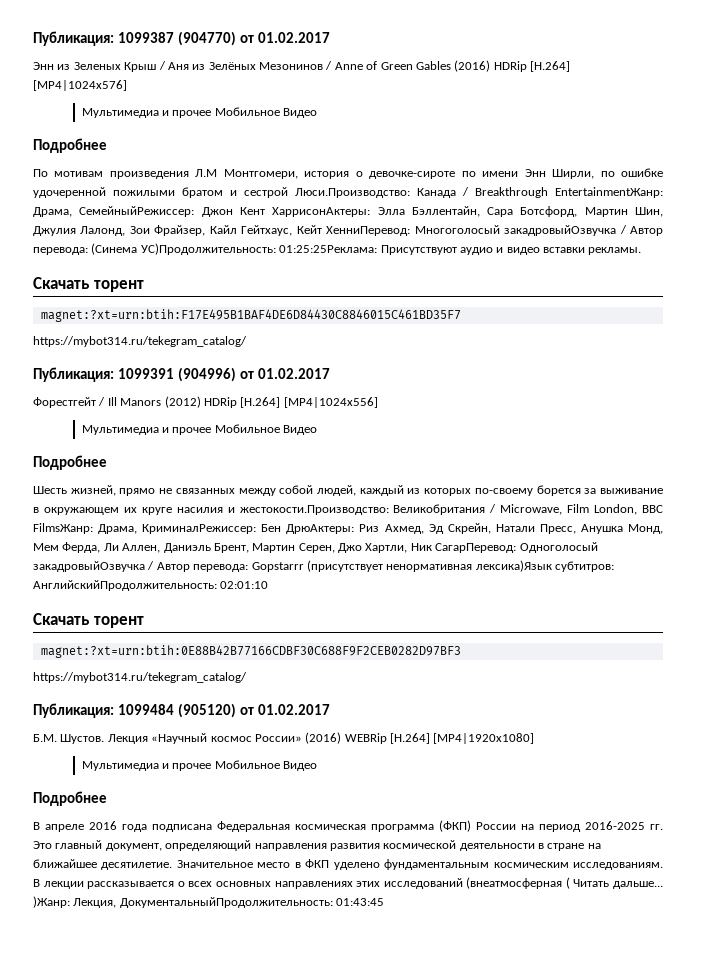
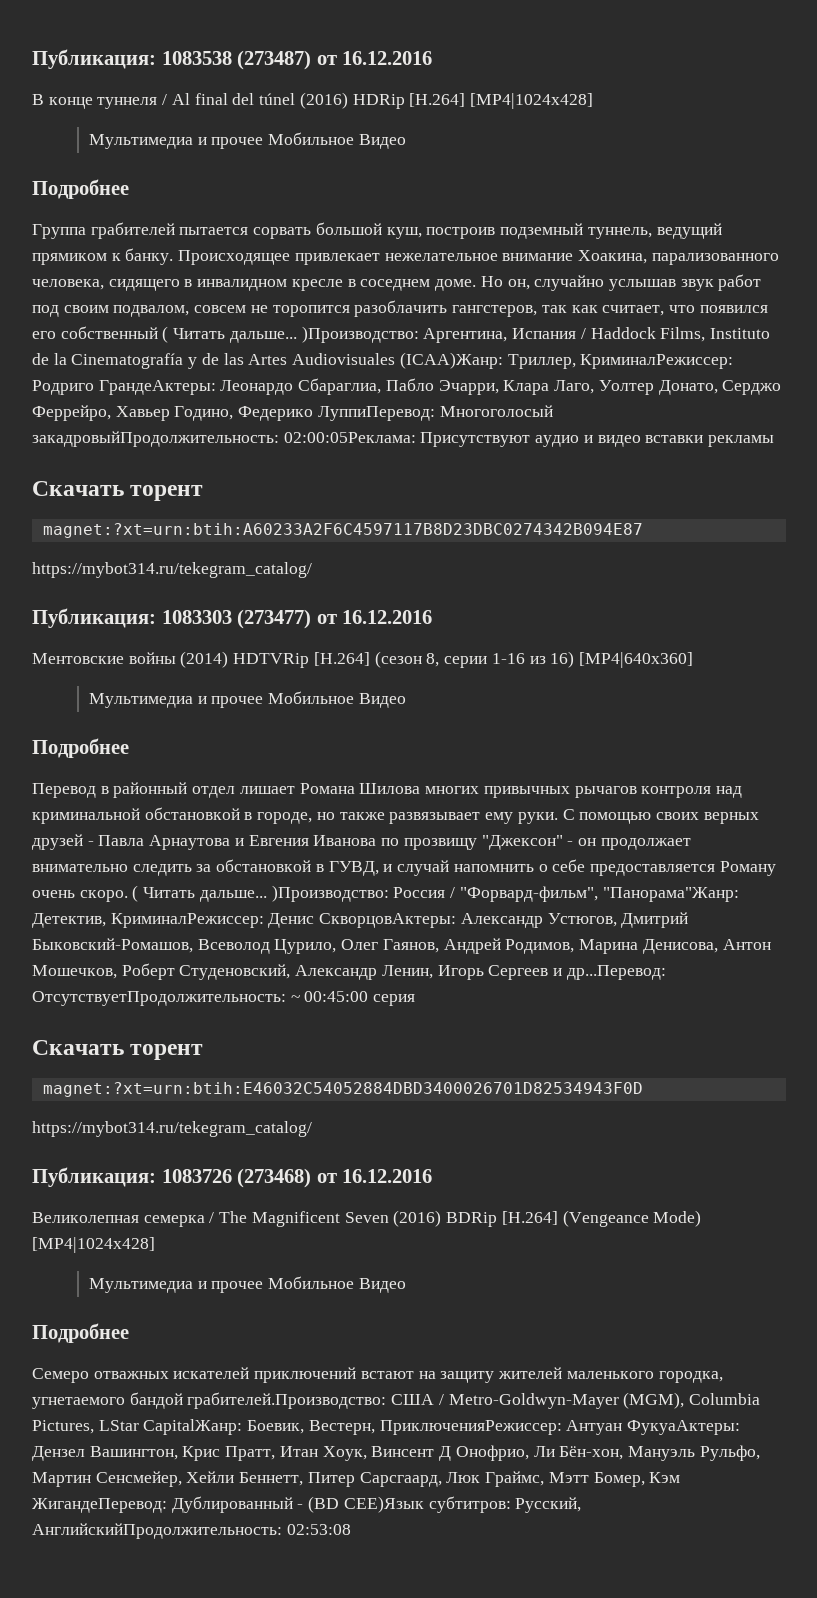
- Публикация: 1099387 (904770) от 01.02.2017
- Энн из Зеленых Крыш / Аня из Зелёных Мезонинов / Anne of Green Gables (2016) HDRip [H.264] [MP4|1024x576]
+ Публикация: 1083538 (273487) от 16.12.2016
+ В конце туннеля / Al final del túnel (2016) HDRip [H.264] [MP4|1024x428]
  Мультимедиа и прочее Мобильное Видео
  Подробнее
- По мотивам произведения Л.М Монтгомери, история о девочке-сироте по имени Энн Ширли, по ошибке удочеренной пожилыми братом и сестрой Люси.Производство: Канада / Breakthrough EntertainmentЖанр: Драма, СемейныйРежиссер: Джон Кент ХаррисонАктеры: Элла Бэллентайн, Сара Ботсфорд, Мартин Шин, Джулия Лалонд, Зои Фрайзер, Кайл Гейтхаус, Кейт ХенниПеревод: Многоголосый закадровыйОзвучка / Автор перевода: (Синема УС)Продолжительность: 01:25:25Реклама: Присутствуют аудио и видео вставки рекламы.
+ Группа грабителей пытается сорвать большой куш, построив подземный туннель, ведущий прямиком к банку. Происходящее привлекает нежелательное внимание Хоакина, парализованного человека, сидящего в инвалидном кресле в соседнем доме. Но он, случайно услышав звук работ под своим подвалом, совсем не торопится разоблачить гангстеров, так как считает, что появился его собственный ( Читать дальше... )Производство: Аргентина, Испания / Haddock Films, Instituto de la Cinematografía y de las Artes Audiovisuales (ICAA)Жанр: Триллер, КриминалРежиссер: Родриго ГрандеАктеры: Леонардо Сбараглиа, Пабло Эчарри, Клара Лаго, Уолтер Донато, Серджо Феррейро, Хавьер Годино, Федерико ЛуппиПеревод: Многоголосый закадровыйПродолжительность: 02:00:05Реклама: Присутствуют аудио и видео вставки рекламы
  Скачать торент
- magnet:?xt=urn:btih:F17E495B1BAF4DE6D84430C8846015C461BD35F7
+ magnet:?xt=urn:btih:A60233A2F6C4597117B8D23DBC0274342B094E87
  https://mybot314.ru/tekegram_catalog/
- Публикация: 1099391 (904996) от 01.02.2017
- Форестгейт / Ill Manors (2012) HDRip [H.264] [MP4|1024x556]
+ Публикация: 1083303 (273477) от 16.12.2016
+ Ментовские войны (2014) HDTVRip [H.264] (сезон 8, серии 1-16 из 16) [MP4|640x360]
  Мультимедиа и прочее Мобильное Видео
  Подробнее
- Шесть жизней, прямо не связанных между собой людей, каждый из которых по-своему борется за выживание в окружающем их круге насилия и жестокости.Производство: Великобритания / Microwave, Film London, BBC FilmsЖанр: Драма, КриминалРежиссер: Бен ДрюАктеры: Риз Ахмед, Эд Скрейн, Натали Пресс, Анушка Монд, Мем Ферда, Ли Аллен, Даниэль Брент, Мартин Серен, Джо Хартли, Ник СагарПеревод: Одноголосый закадровыйОзвучка / Автор перевода: Gopstarrr (присутствует ненормативная лексика)Язык субтитров: АнглийскийПродолжительность: 02:01:10
+ Перевод в районный отдел лишает Романа Шилова многих привычных рычагов контроля над криминальной обстановкой в городе, но также развязывает ему руки. С помощью своих верных друзей - Павла Арнаутова и Евгения Иванова по прозвищу "Джексон" - он продолжает внимательно следить за обстановкой в ГУВД, и случай напомнить о себе предоставляется Роману очень скоро. ( Читать дальше... )Производство: Россия / "Форвард-фильм", "Панорама"Жанр: Детектив, КриминалРежиссер: Денис СкворцовАктеры: Александр Устюгов, Дмитрий Быковский-Ромашов, Всеволод Цурило, Олег Гаянов, Андрей Родимов, Марина Денисова, Антон Мошечков, Роберт Студеновский, Александр Ленин, Игорь Сергеев и др...Перевод: ОтсутствуетПродолжительность: ~ 00:45:00 серия
  Скачать торент
- magnet:?xt=urn:btih:0E88B42B77166CDBF30C688F9F2CEB0282D97BF3
+ magnet:?xt=urn:btih:E46032C54052884DBD3400026701D82534943F0D
  https://mybot314.ru/tekegram_catalog/
- Публикация: 1099484 (905120) от 01.02.2017
- Б.М. Шустов. Лекция «Научный космос России» (2016) WEBRip [H.264] [MP4|1920x1080]
+ Публикация: 1083726 (273468) от 16.12.2016
+ Великолепная семерка / The Magnificent Seven (2016) BDRip [H.264] (Vengeance Mode) [MP4|1024x428]
  Мультимедиа и прочее Мобильное Видео
  Подробнее
- В апреле 2016 года подписана Федеральная космическая программа (ФКП) России на период 2016-2025 гг. Это главный документ, определяющий направления развития космической деятельности в стране на ближайшее десятилетие. Значительное место в ФКП уделено фундаментальным космическим исследованиям. В лекции рассказывается о всех основных направлениях этих исследований (внеатмосферная ( Читать дальше... )Жанр: Лекция, ДокументальныйПродолжительность: 01:43:45
+ Семеро отважных искателей приключений встают на защиту жителей маленького городка, угнетаемого бандой грабителей.Производство: США / Metro-Goldwyn-Mayer (MGM), Columbia Pictures, LStar CapitalЖанр: Боевик, Вестерн, ПриключенияРежиссер: Антуан ФукуаАктеры: Дензел Вашингтон, Крис Пратт, Итан Хоук, Винсент Д Онофрио, Ли Бён-хон, Мануэль Рульфо, Мартин Сенсмейер, Хейли Беннетт, Питер Сарсгаард, Люк Граймс, Мэтт Бомер, Кэм ЖигандеПеревод: Дублированный - (BD CEE)Язык субтитров: Русский, АнглийскийПродолжительность: 02:53:08

